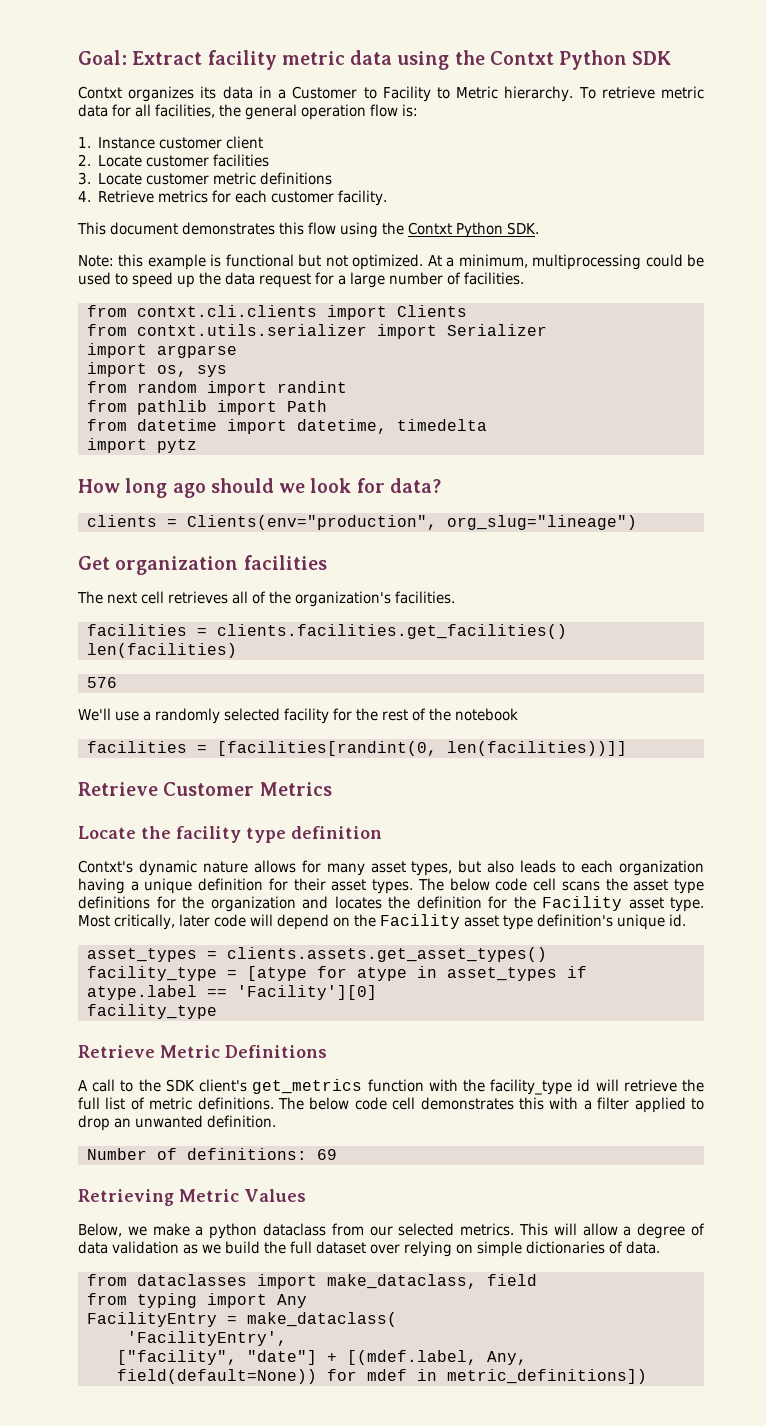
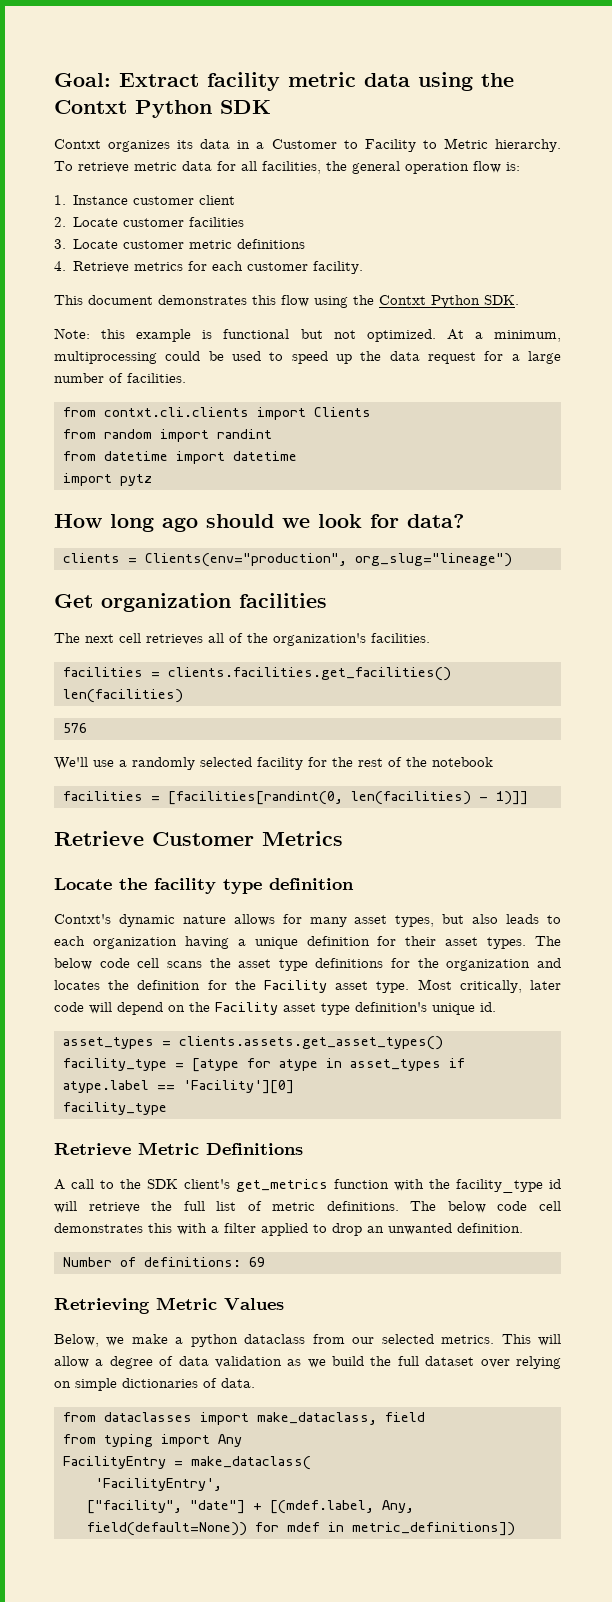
- from contxt.utils.serializer import Serializer
- import argparse
- import os, sys
- from pathlib import Path
- from datetime import datetime, timedelta
+ from datetime import datetime
- facilities = [facilities[randint(0, len(facilities))]]
+ facilities = [facilities[randint(0, len(facilities) - 1)]]

